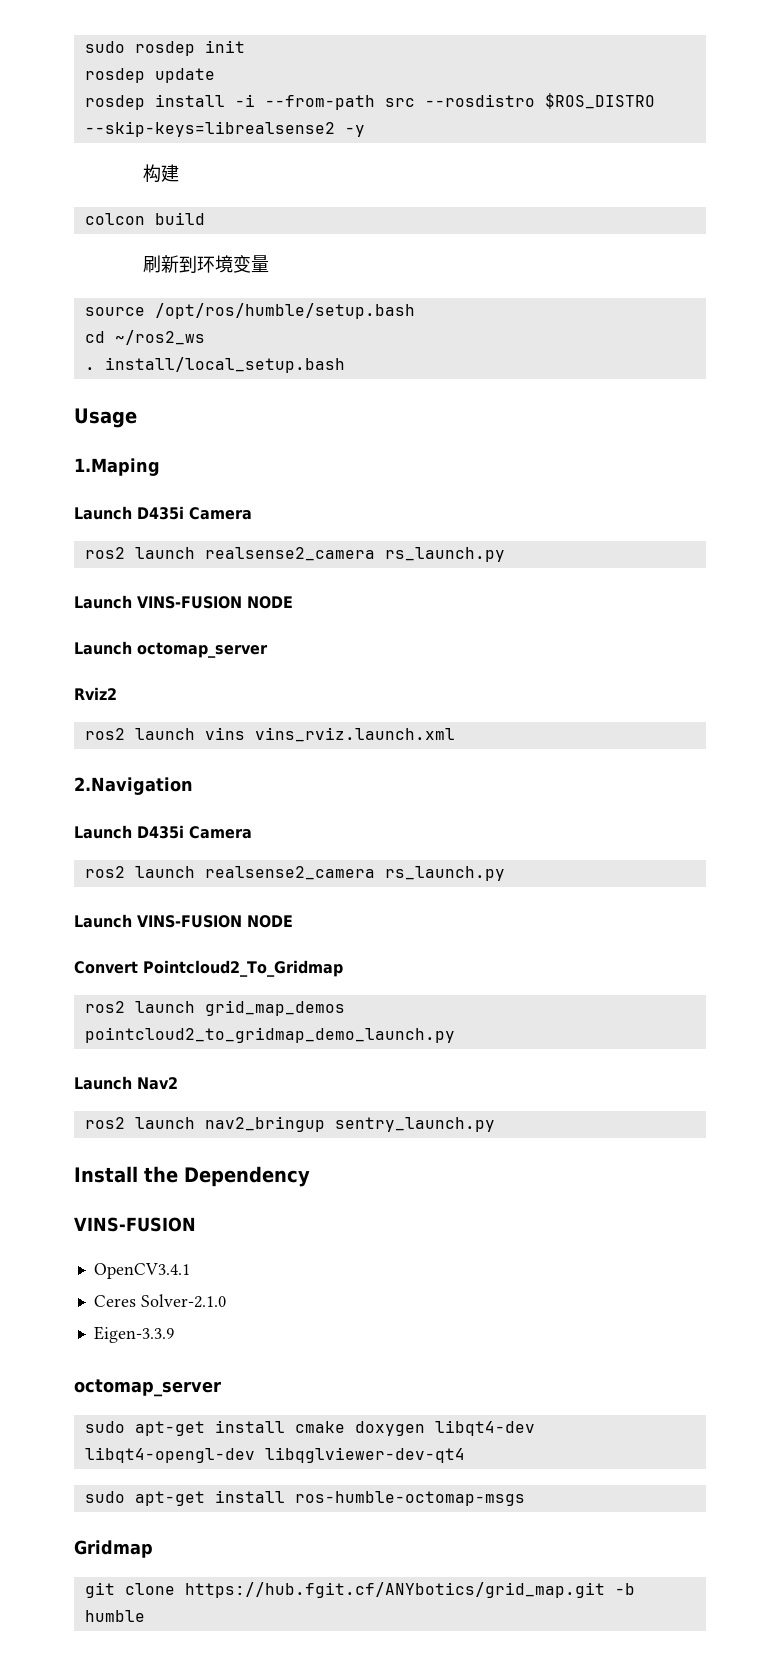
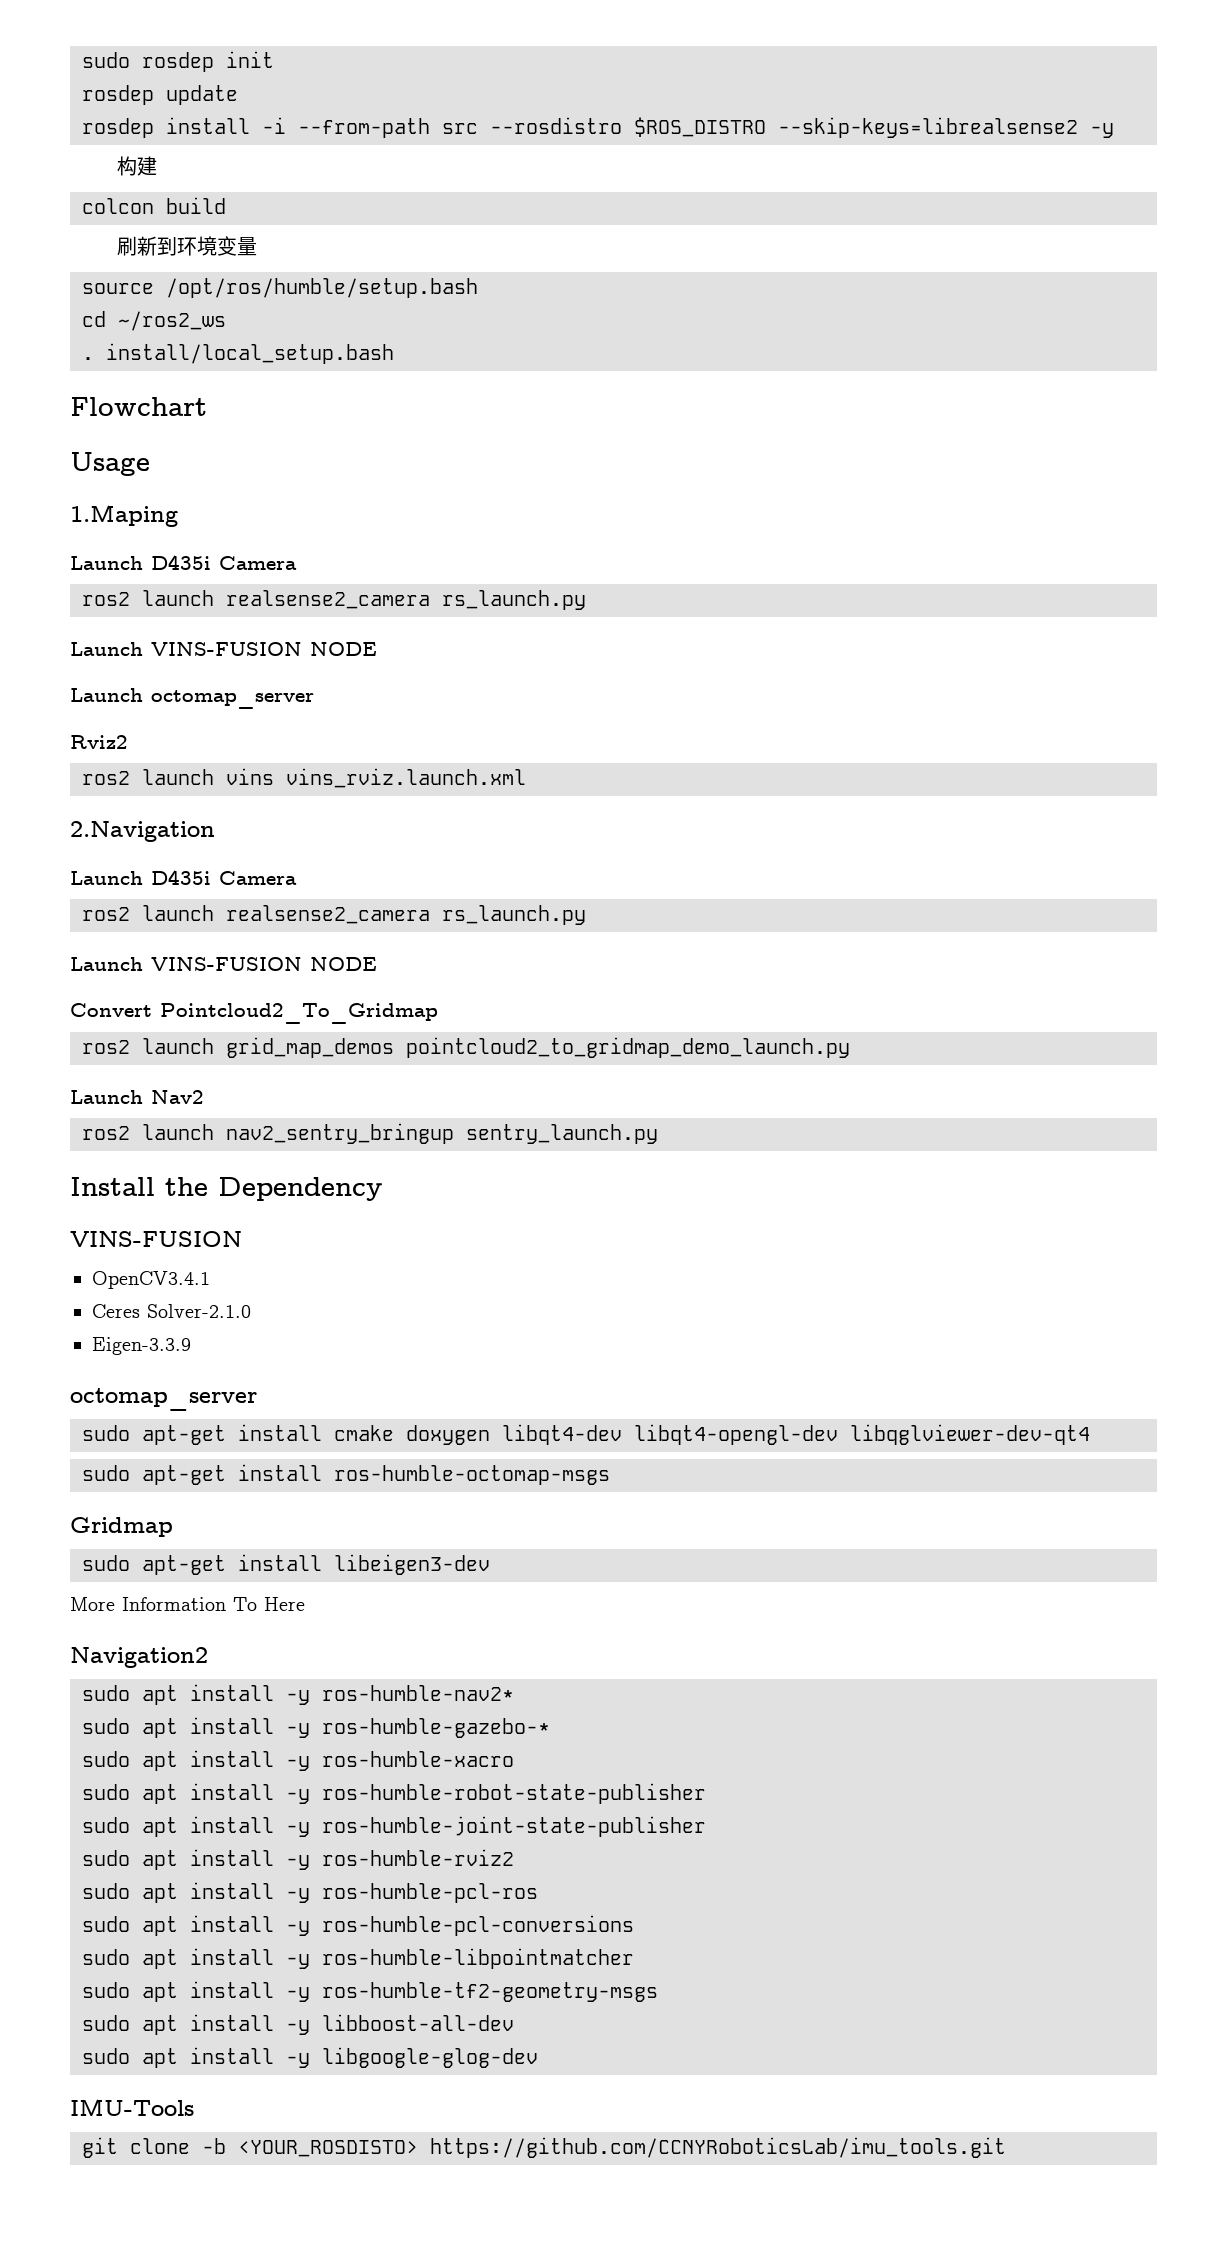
+ Flowchart
- ros2 launch nav2_bringup sentry_launch.py
+ ros2 launch nav2_sentry_bringup sentry_launch.py
+ sudo apt-get install libeigen3-dev
+ More Information To Here
+ Navigation2
+ sudo apt install -y ros-humble-nav2*
+ sudo apt install -y ros-humble-gazebo-*
+ sudo apt install -y ros-humble-xacro
+ sudo apt install -y ros-humble-robot-state-publisher
+ sudo apt install -y ros-humble-joint-state-publisher
+ sudo apt install -y ros-humble-rviz2
+ sudo apt install -y ros-humble-pcl-ros
+ sudo apt install -y ros-humble-pcl-conversions
+ sudo apt install -y ros-humble-libpointmatcher
+ sudo apt install -y ros-humble-tf2-geometry-msgs
+ sudo apt install -y libboost-all-dev
+ sudo apt install -y libgoogle-glog-dev
+ IMU-Tools
- git clone https://hub.fgit.cf/ANYbotics/grid_map.git -b humble
+ git clone -b <YOUR_ROSDISTO> https://github.com/CCNYRoboticsLab/imu_tools.git

